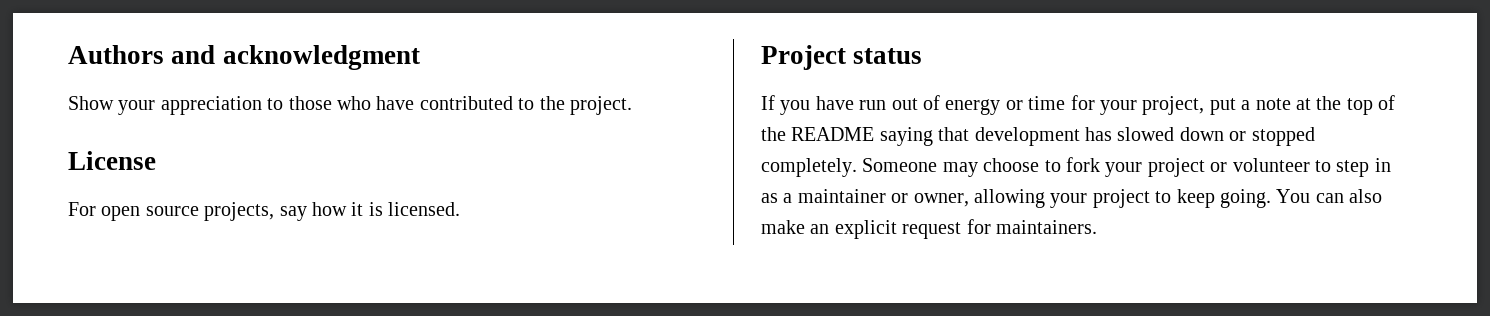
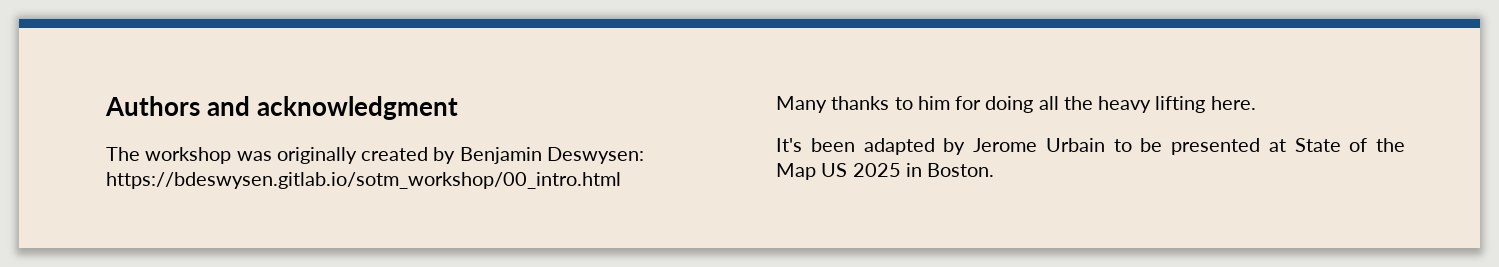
- Show your appreciation to those who have contributed to the project.
- License
- For open source projects, say how it is licensed.
- Project status
- If you have run out of energy or time for your project, put a note at the top of the README saying that development has slowed down or stopped completely. Someone may choose to fork your project or volunteer to step in as a maintainer or owner, allowing your project to keep going. You can also make an explicit request for maintainers.
+ The workshop was originally created by Benjamin Deswysen: https://bdeswysen.gitlab.io/sotm_workshop/00_intro.html
+ Many thanks to him for doing all the heavy lifting here.
+ It's been adapted by Jerome Urbain to be presented at State of the Map US 2025 in Boston.

